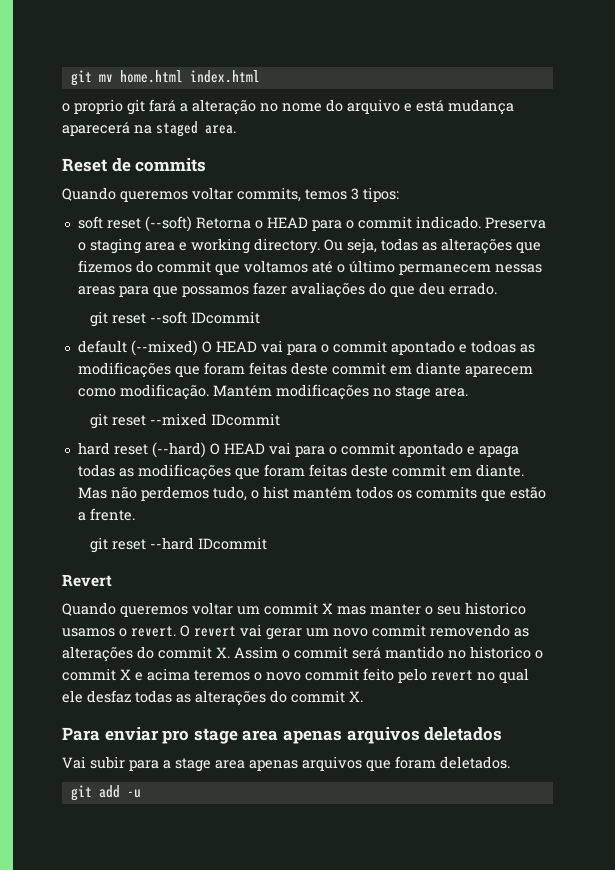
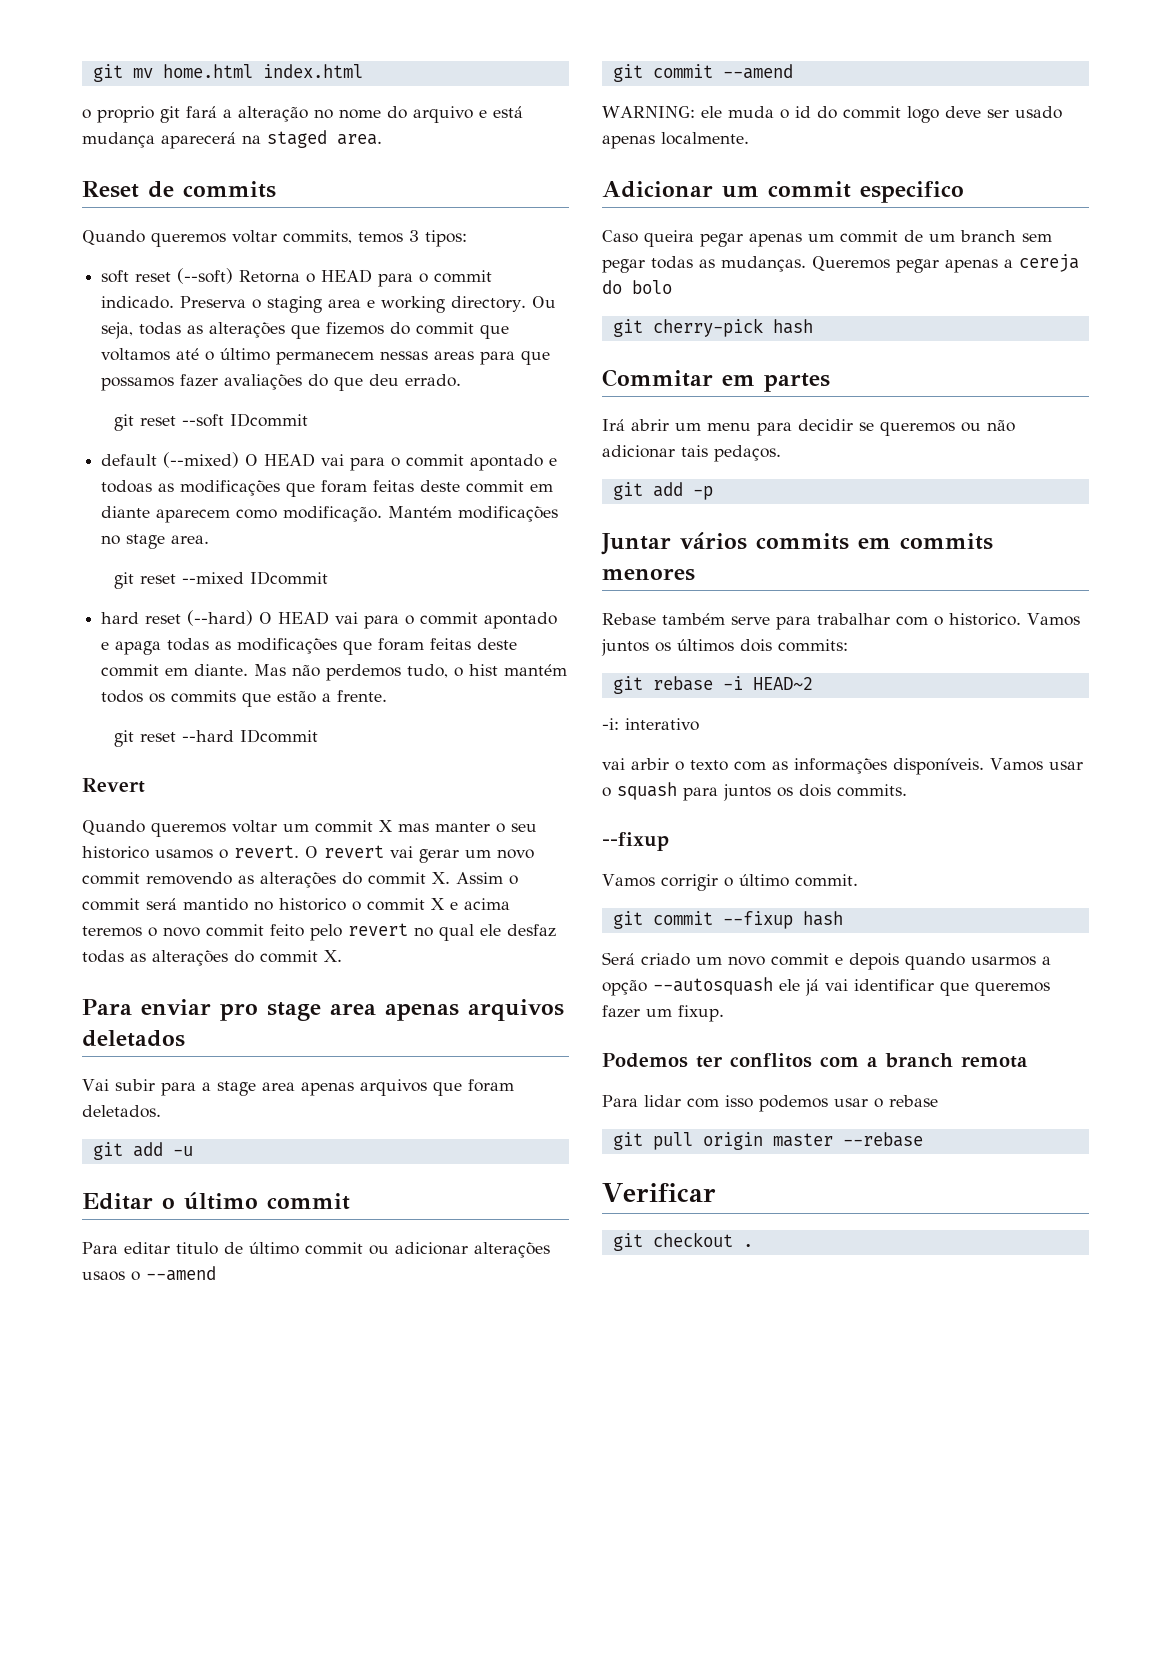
+ Editar o último commit
+ Para editar titulo de último commit ou adicionar alterações usaos o --amend
+ git commit --amend
+ WARNING: ele muda o id do commit logo deve ser usado apenas localmente.
+ Adicionar um commit especifico
+ Caso queira pegar apenas um commit de um branch sem pegar todas as mudanças. Queremos pegar apenas a cereja do bolo
+ git cherry-pick hash
+ Commitar em partes
+ Irá abrir um menu para decidir se queremos ou não adicionar tais pedaços.
+ git add -p
+ Juntar vários commits em commits menores
+ Rebase também serve para trabalhar com o historico. Vamos juntos os últimos dois commits:
+ git rebase -i HEAD~2
+ -i: interativo
+ vai arbir o texto com as informações disponíveis. Vamos usar o squash para juntos os dois commits.
+ --fixup
+ Vamos corrigir o último commit.
+ git commit --fixup hash
+ Será criado um novo commit e depois quando usarmos a opção --autosquash ele já vai identificar que queremos fazer um fixup.
+ Podemos ter conflitos com a branch remota
+ Para lidar com isso podemos usar o rebase
+ git pull origin master --rebase
+ Verificar
+ git checkout .

